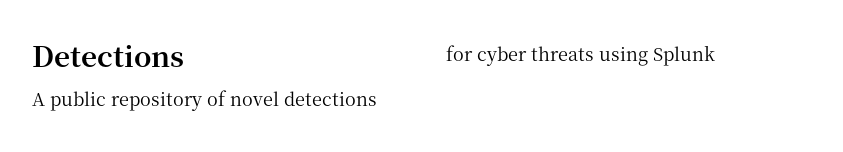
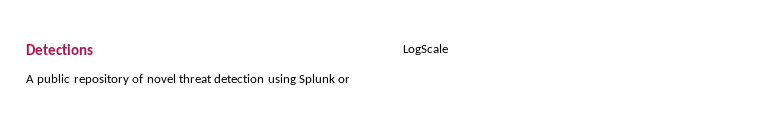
- A public repository of novel detections for cyber threats using Splunk
+ A public repository of novel threat detection using Splunk or LogScale

